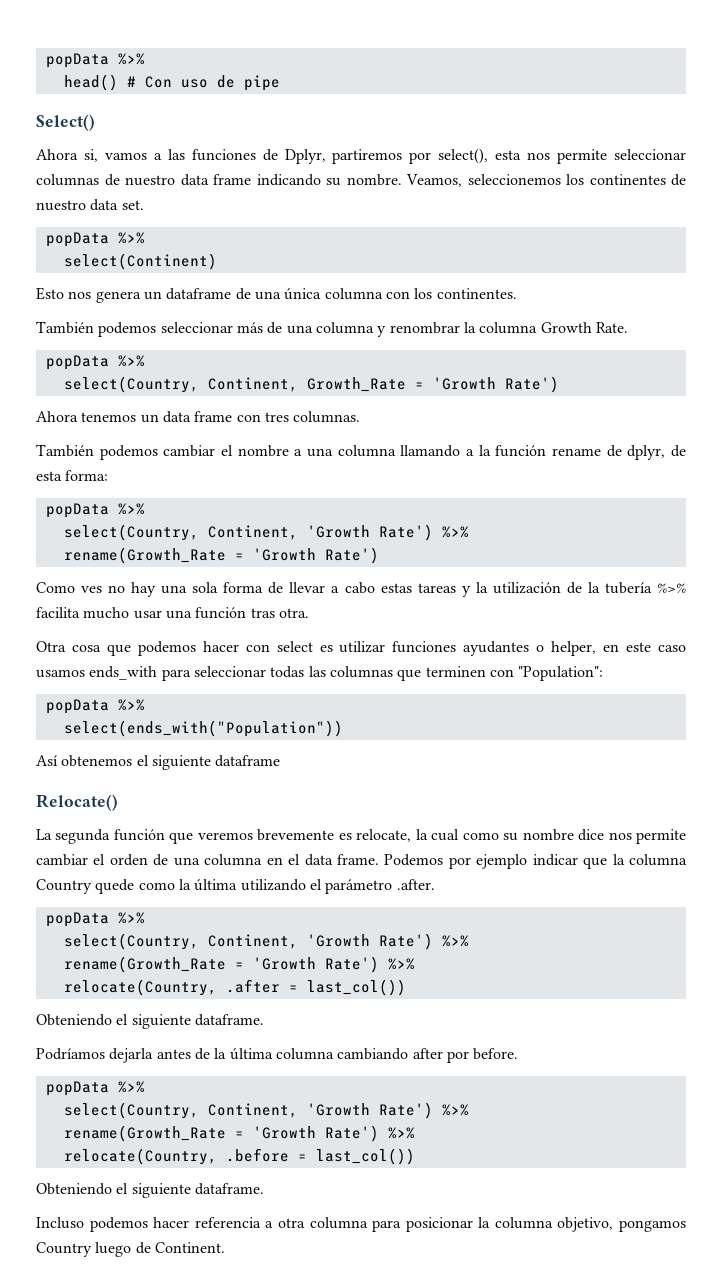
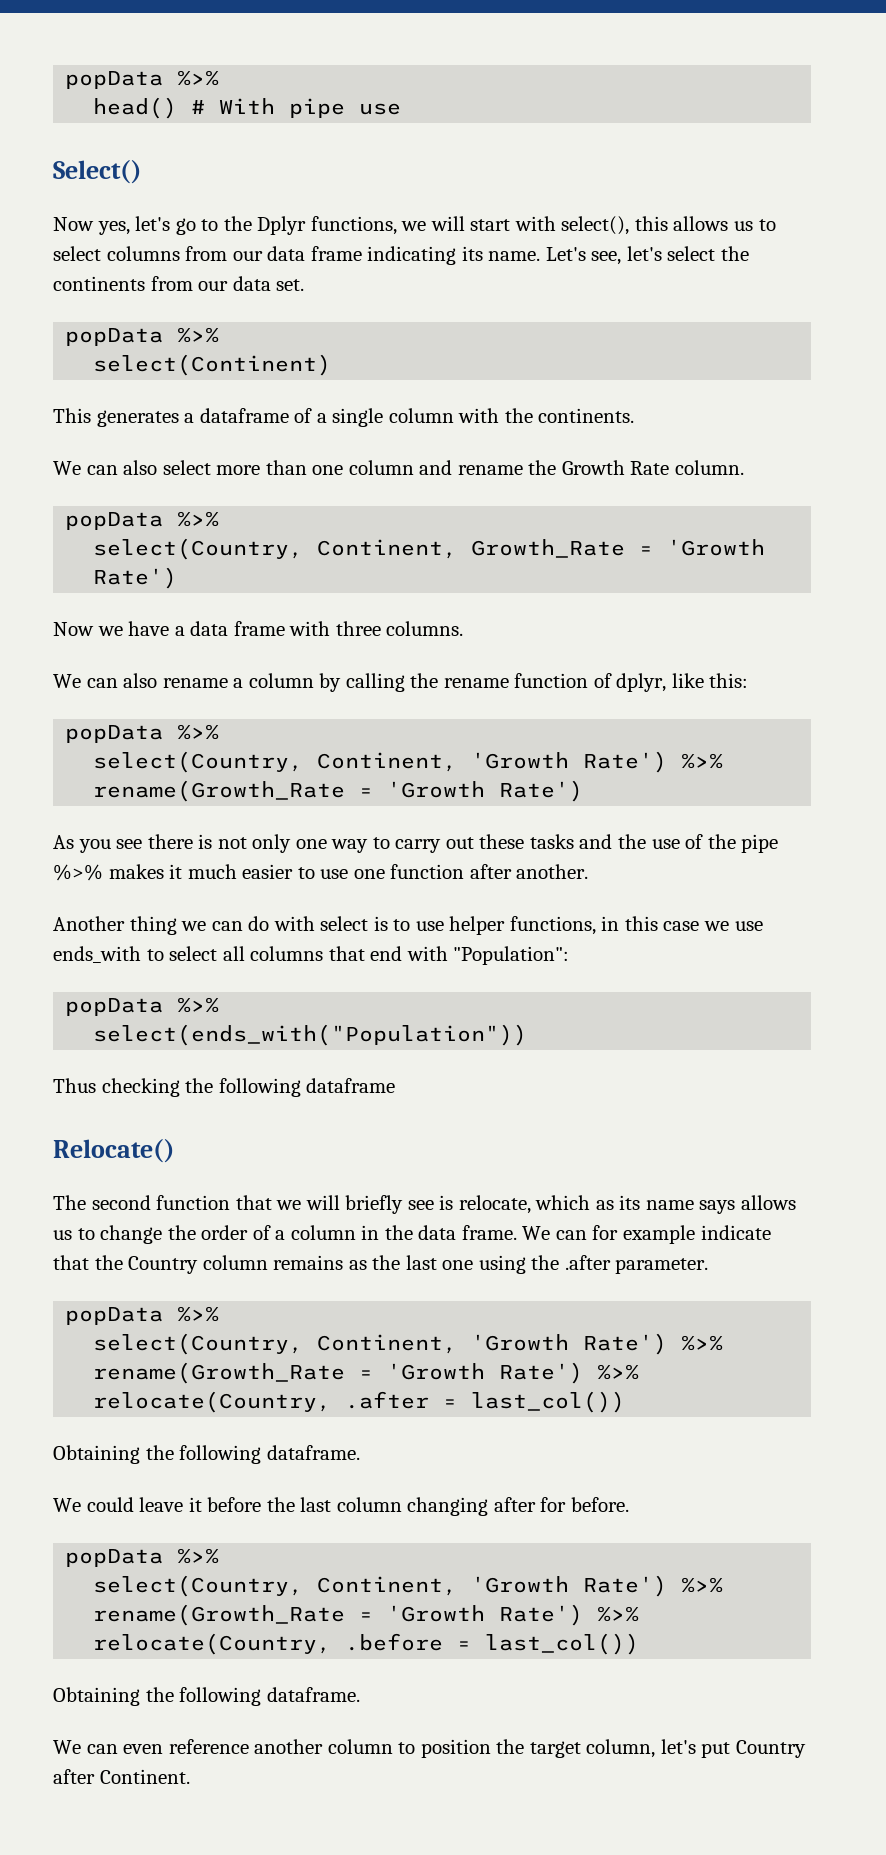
- head() # Con uso de pipe
+ head() # With pipe use
- Ahora si, vamos a las funciones de Dplyr, partiremos por select(), esta nos permite seleccionar columnas de nuestro data frame indicando su nombre. Veamos, seleccionemos los continentes de nuestro data set.
+ Now yes, let's go to the Dplyr functions, we will start with select(), this allows us to select columns from our data frame indicating its name. Let's see, let's select the continents from our data set.
- Esto nos genera un dataframe de una única columna con los continentes.
- También podemos seleccionar más de una columna y renombrar la columna Growth Rate.
+ This generates a dataframe of a single column with the continents.
+ We can also select more than one column and rename the Growth Rate column.
- Ahora tenemos un data frame con tres columnas.
- También podemos cambiar el nombre a una columna llamando a la función rename de dplyr, de esta forma:
+ Now we have a data frame with three columns.
+ We can also rename a column by calling the rename function of dplyr, like this:
- Como ves no hay una sola forma de llevar a cabo estas tareas y la utilización de la tubería %>% facilita mucho usar una función tras otra.
- Otra cosa que podemos hacer con select es utilizar funciones ayudantes o helper, en este caso usamos ends_with para seleccionar todas las columnas que terminen con "Population":
+ As you see there is not only one way to carry out these tasks and the use of the pipe %>% makes it much easier to use one function after another.
+ Another thing we can do with select is to use helper functions, in this case we use ends_with to select all columns that end with "Population":
  popData %>%
  select(ends_with("Population"))
- Así obtenemos el siguiente dataframe
+ Thus checking the following dataframe
  Relocate()
- La segunda función que veremos brevemente es relocate, la cual como su nombre dice nos permite cambiar el orden de una columna en el data frame. Podemos por ejemplo indicar que la columna Country quede como la última utilizando el parámetro .after.
+ The second function that we will briefly see is relocate, which as its name says allows us to change the order of a column in the data frame. We can for example indicate that the Country column remains as the last one using the .after parameter.
  relocate(Country, .after = last_col())
- Obteniendo el siguiente dataframe.
- Podríamos dejarla antes de la última columna cambiando after por before.
+ Obtaining the following dataframe.
+ We could leave it before the last column changing after for before.
  relocate(Country, .before = last_col())
- Obteniendo el siguiente dataframe.
- Incluso podemos hacer referencia a otra columna para posicionar la columna objetivo, pongamos Country luego de Continent.
+ Obtaining the following dataframe.
+ We can even reference another column to position the target column, let's put Country after Continent.

